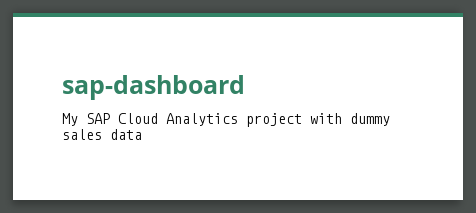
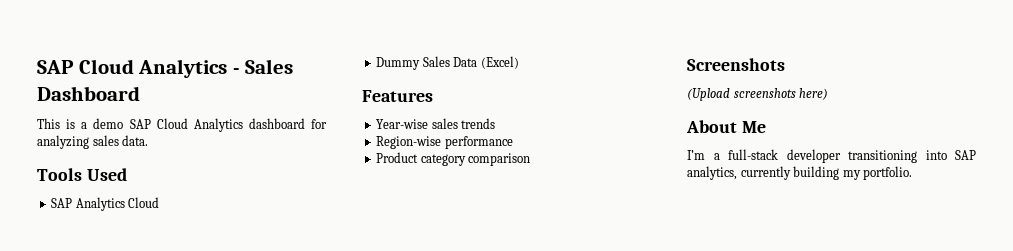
- sap-dashboard
- My SAP Cloud Analytics project with dummy sales data
+ SAP Cloud Analytics - Sales Dashboard
+ This is a demo SAP Cloud Analytics dashboard for analyzing sales data.
+ Tools Used
+ SAP Analytics Cloud
+ Dummy Sales Data (Excel)
+ Features
+ Year-wise sales trends
+ Region-wise performance
+ Product category comparison
+ Screenshots
+ (Upload screenshots here)
+ About Me
+ I’m a full-stack developer transitioning into SAP analytics, currently building my portfolio.

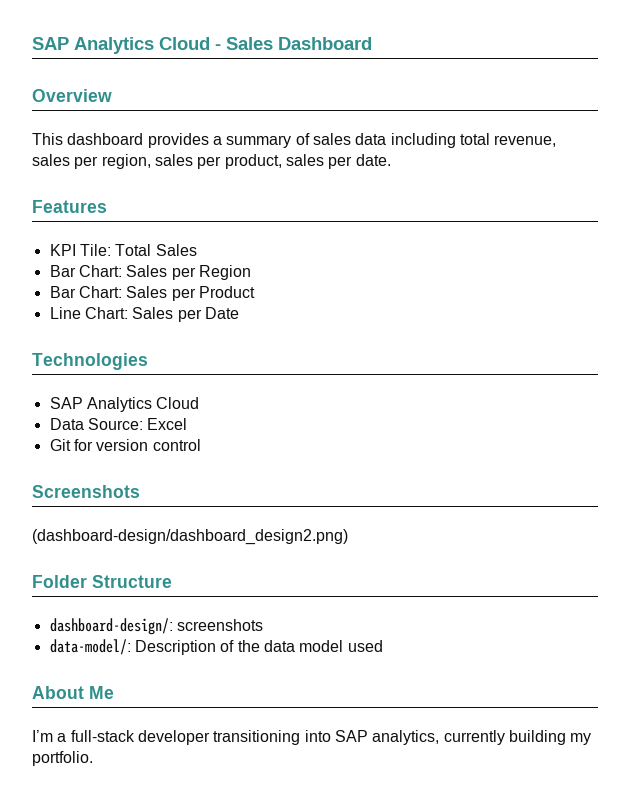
- SAP Cloud Analytics - Sales Dashboard
+ SAP Analytics Cloud - Sales Dashboard
+ Overview
- This is a demo SAP Cloud Analytics dashboard for analyzing sales data.
- Tools Used
+ This dashboard provides a summary of sales data including total revenue, sales per region, sales per product, sales per date.
+ Features
+ KPI Tile: Total Sales
+ Bar Chart: Sales per Region
+ Bar Chart: Sales per Product
+ Line Chart: Sales per Date
+ Technologies
  SAP Analytics Cloud
- Dummy Sales Data (Excel)
- Features
- Year-wise sales trends
- Region-wise performance
- Product category comparison
+ Data Source: Excel
+ Git for version control
  Screenshots
- (Upload screenshots here)
+ (dashboard-design/dashboard_design2.png)
+ Folder Structure
+ dashboard-design/: screenshots
+ data-model/: Description of the data model used

